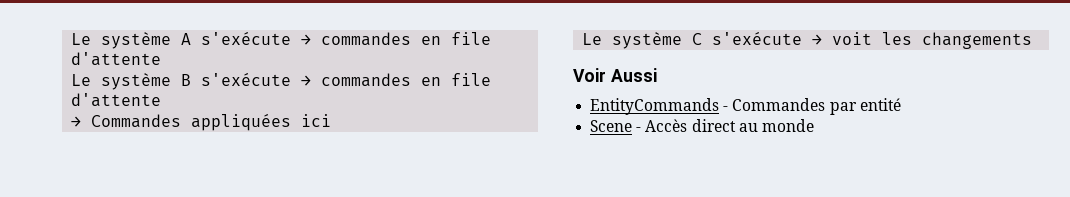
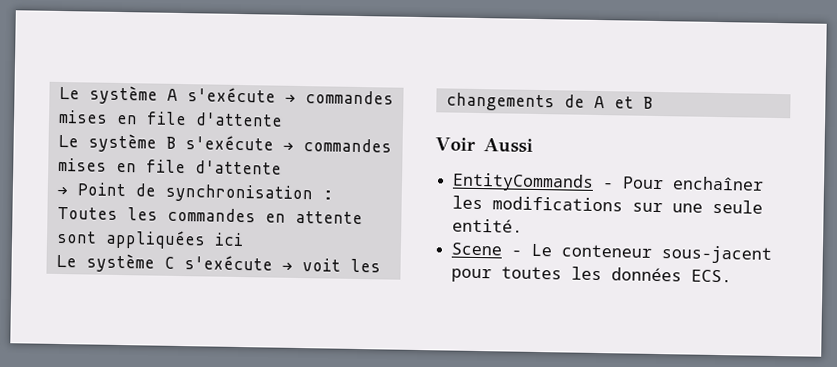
- Le système A s'exécute → commandes en file d'attente
+ Le système A s'exécute → commandes mises en file d'attente
- Le système B s'exécute → commandes en file d'attente
+ Le système B s'exécute → commandes mises en file d'attente
- → Commandes appliquées ici
+ → Point de synchronisation : Toutes les commandes en attente sont appliquées ici
- Le système C s'exécute → voit les changements
+ Le système C s'exécute → voit les changements de A et B
- EntityCommands - Commandes par entité
- Scene - Accès direct au monde
+ EntityCommands - Pour enchaîner les modifications sur une seule entité.
+ Scene - Le conteneur sous-jacent pour toutes les données ECS.

